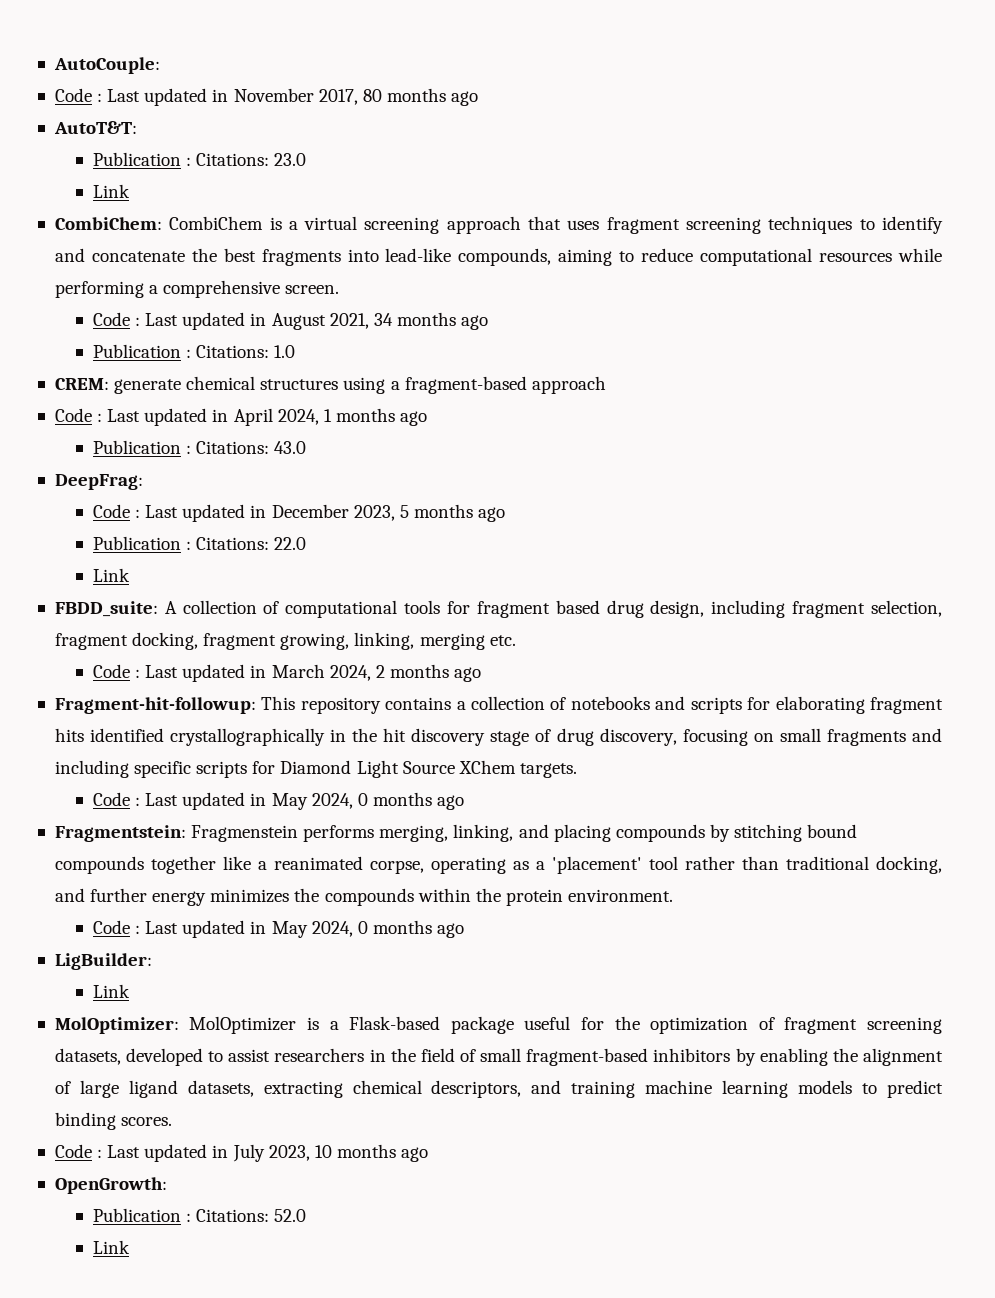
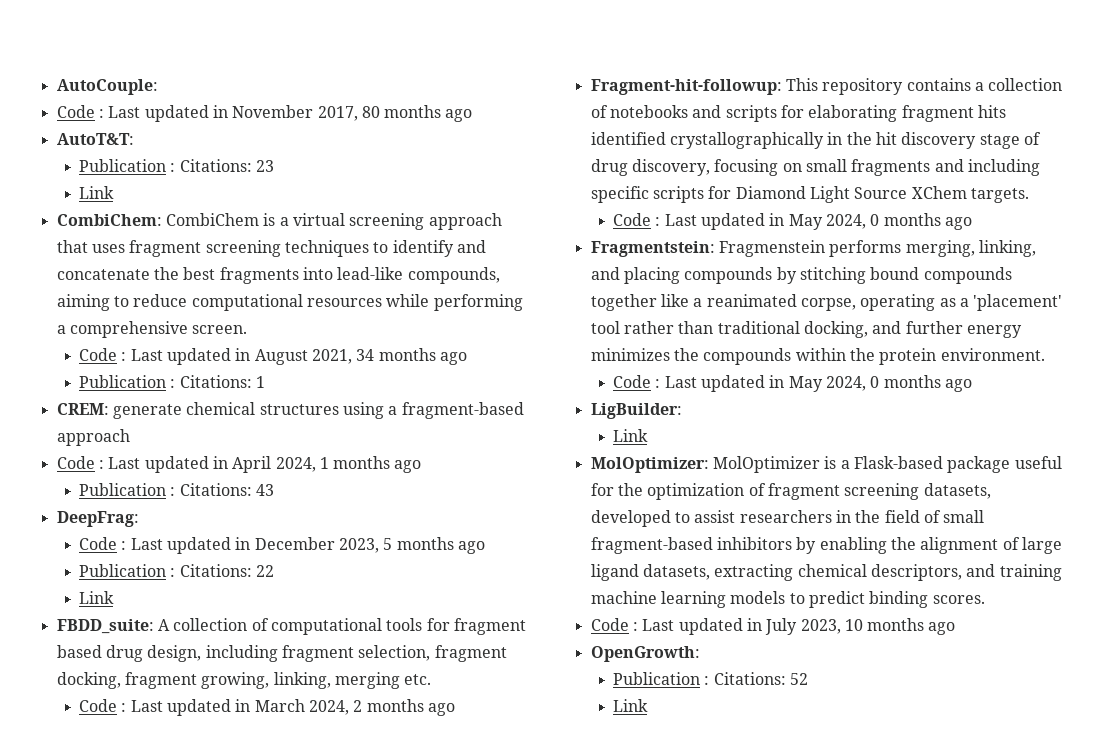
- Publication : Citations: 23.0
+ Publication : Citations: 23
- Publication : Citations: 1.0
+ Publication : Citations: 1
- Publication : Citations: 43.0
+ Publication : Citations: 43
- Publication : Citations: 22.0
+ Publication : Citations: 22
- Publication : Citations: 52.0
+ Publication : Citations: 52

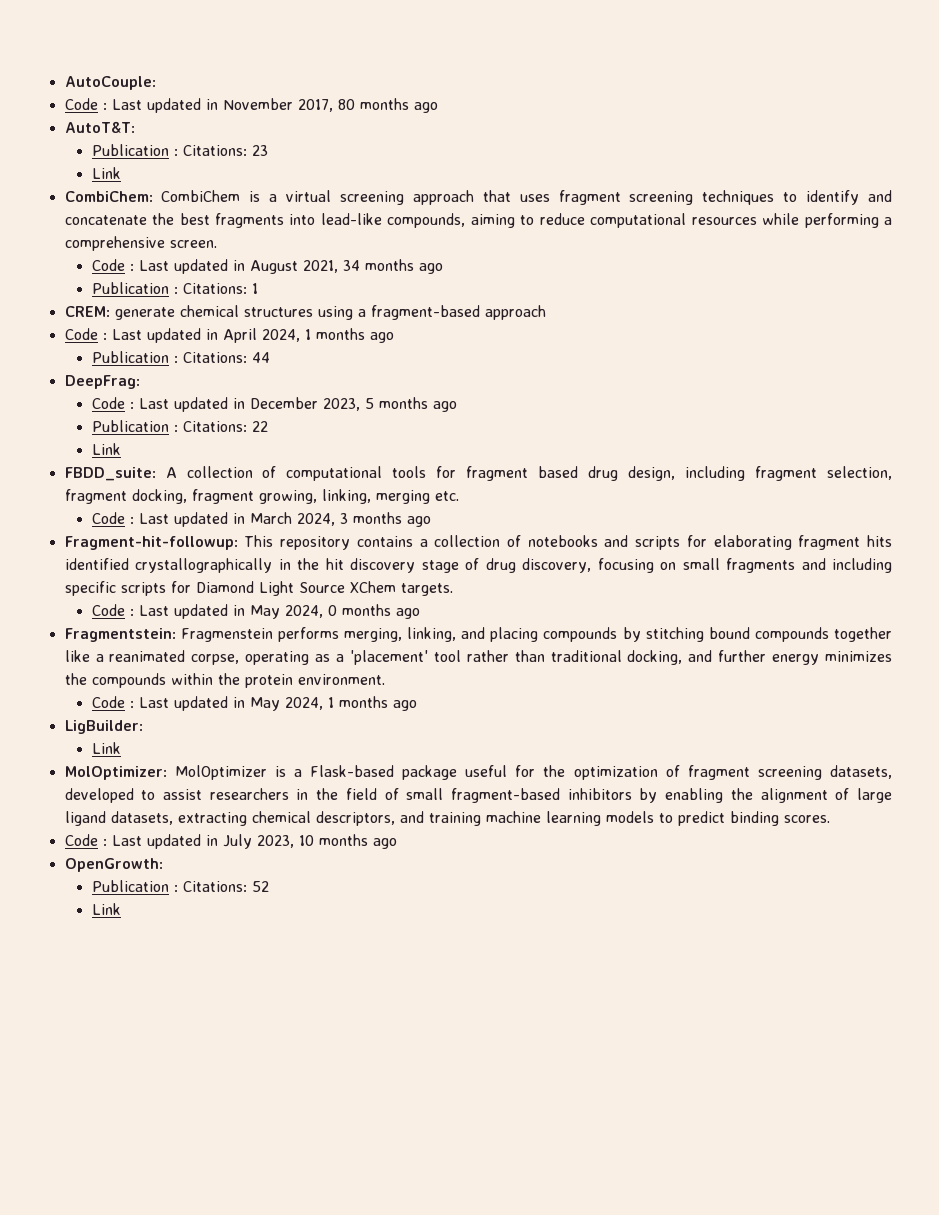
- Publication : Citations: 43
+ Publication : Citations: 44
- Code : Last updated in March 2024, 2 months ago
+ Code : Last updated in March 2024, 3 months ago
  Fragmentstein: Fragmenstein performs merging, linking, and placing compounds by stitching bound compounds together like a reanimated corpse, operating as a 'placement' tool rather than traditional docking, and further energy minimizes the compounds within the protein environment.
- Code : Last updated in May 2024, 0 months ago
+ Code : Last updated in May 2024, 1 months ago

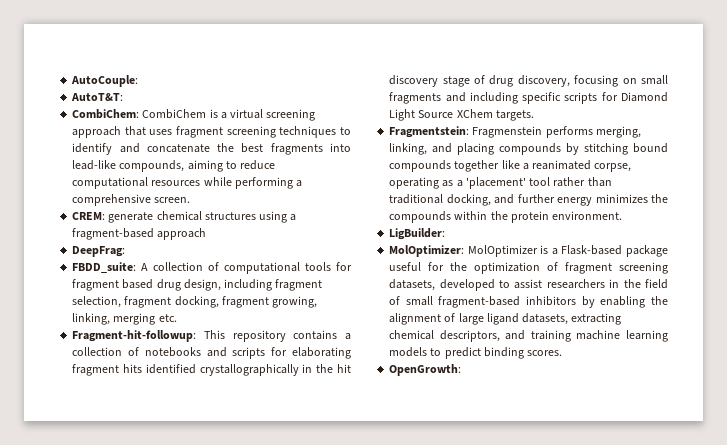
- Code : Last updated in November 2017, 80 months ago
  AutoT&T:
- Publication : Citations: 23
- Link
- Code : Last updated in August 2021, 34 months ago
- Publication : Citations: 1
- Code : Last updated in April 2024, 1 months ago
- Publication : Citations: 44
  DeepFrag:
- Code : Last updated in December 2023, 5 months ago
- Publication : Citations: 22
- Link
- Code : Last updated in March 2024, 3 months ago
- Code : Last updated in May 2024, 0 months ago
- Code : Last updated in May 2024, 1 months ago
  LigBuilder:
- Link
- Code : Last updated in July 2023, 10 months ago
  OpenGrowth:
- Publication : Citations: 52
- Link

